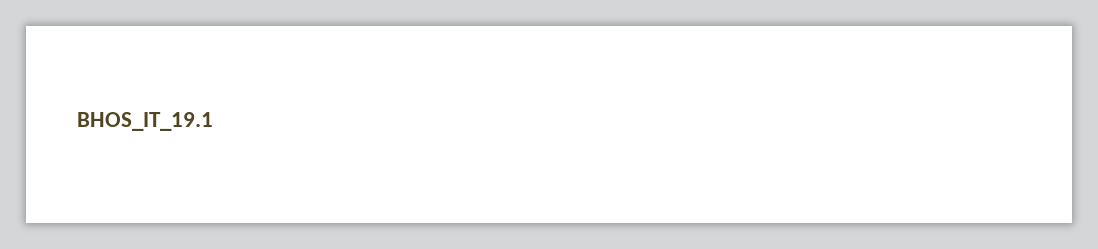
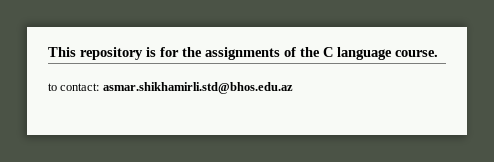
- BHOS_IT_19.1
+ This repository is for the assignments of the C language course.
+ to contact: asmar.shikhamirli.std@bhos.edu.az

